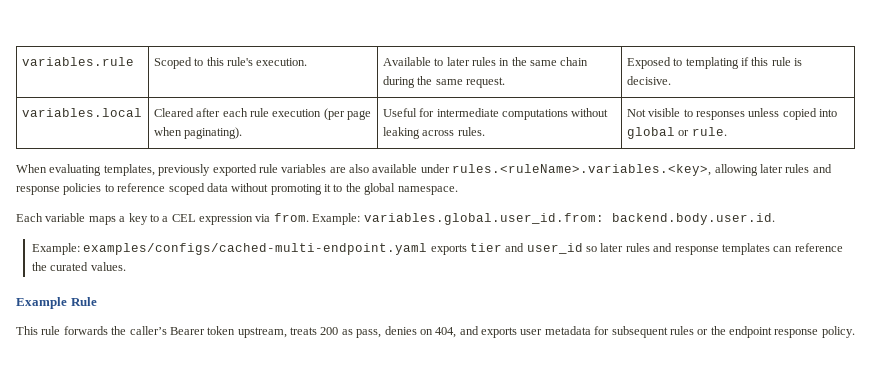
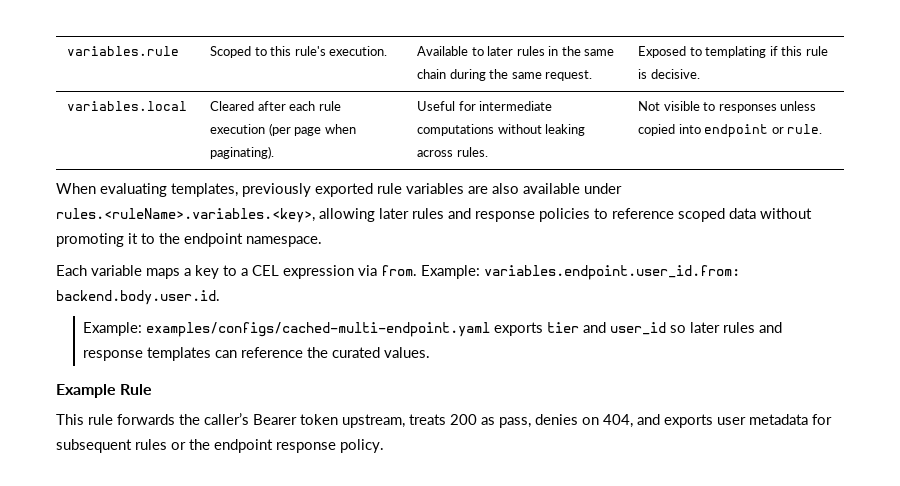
- variables.local | Cleared after each rule execution (per page when paginating). | Useful for intermediate computations without leaking across rules. | Not visible to responses unless copied into global or rule.
+ variables.local | Cleared after each rule execution (per page when paginating). | Useful for intermediate computations without leaking across rules. | Not visible to responses unless copied into endpoint or rule.
- When evaluating templates, previously exported rule variables are also available under rules.<ruleName>.variables.<key>, allowing later rules and response policies to reference scoped data without promoting it to the global namespace.
+ When evaluating templates, previously exported rule variables are also available under rules.<ruleName>.variables.<key>, allowing later rules and response policies to reference scoped data without promoting it to the endpoint namespace.
- Example: variables.global.user_id.from: backend.body.user.id.
+ Example: variables.endpoint.user_id.from: backend.body.user.id.

